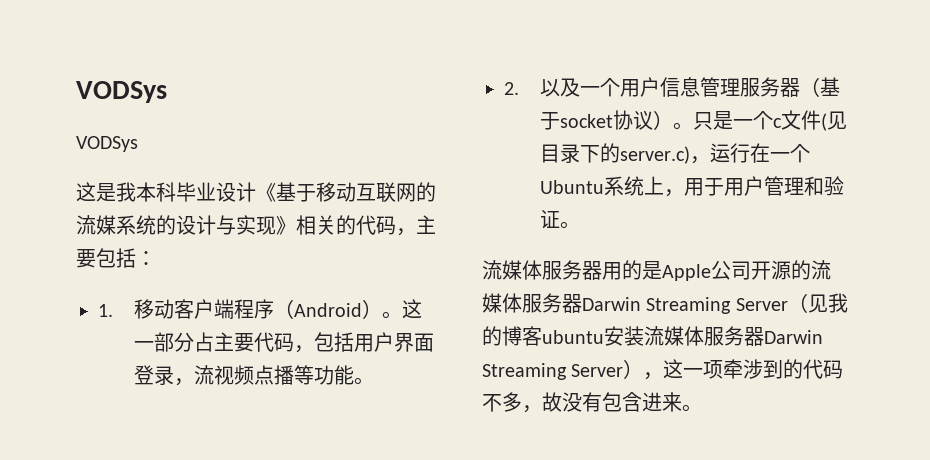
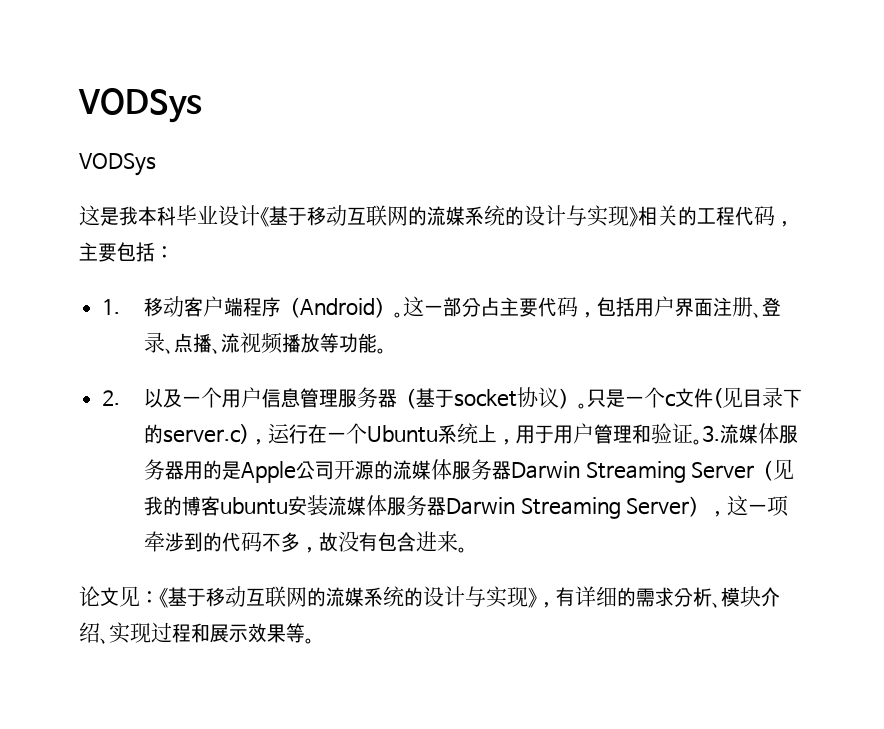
- 这是我本科毕业设计《基于移动互联网的流媒系统的设计与实现》相关的代码，主要包括：
+ 这是我本科毕业设计《基于移动互联网的流媒系统的设计与实现》相关的工程代码，主要包括：
- 这一部分占主要代码，包括用户界面登录，流视频点播等功能。
+ 这一部分占主要代码，包括用户界面注册、登录、点播、流视频播放等功能。
- 只是一个c文件(见目录下的server.c)，运行在一个Ubuntu系统上，用于用户管理和验证。
- 流媒体服务器用的是Apple公司开源的流媒体服务器Darwin Streaming Server（见我的博客ubuntu安装流媒体服务器Darwin Streaming Server），这一项牵涉到的代码不多，故没有包含进来。
+ 只是一个c文件(见目录下的server.c)，运行在一个Ubuntu系统上，用于用户管理和验证。3.流媒体服务器用的是Apple公司开源的流媒体服务器Darwin Streaming Server（见我的博客ubuntu安装流媒体服务器Darwin Streaming Server），这一项牵涉到的代码不多，故没有包含进来。
+ 论文见：《基于移动互联网的流媒系统的设计与实现》，有详细的需求分析、模块介绍、实现过程和展示效果等。

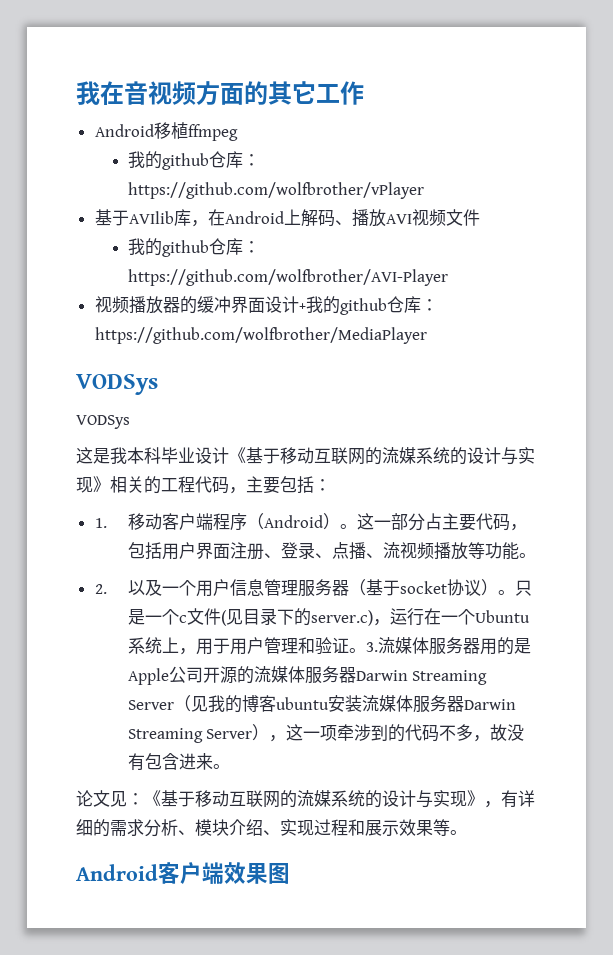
+ 我在音视频方面的其它工作
+ Android移植ffmpeg
+ 我的github仓库：https://github.com/wolfbrother/vPlayer
+ 基于AVIlib库，在Android上解码、播放AVI视频文件
+ 我的github仓库：https://github.com/wolfbrother/AVI-Player
+ 视频播放器的缓冲界面设计+我的github仓库：https://github.com/wolfbrother/MediaPlayer
+ Android客户端效果图

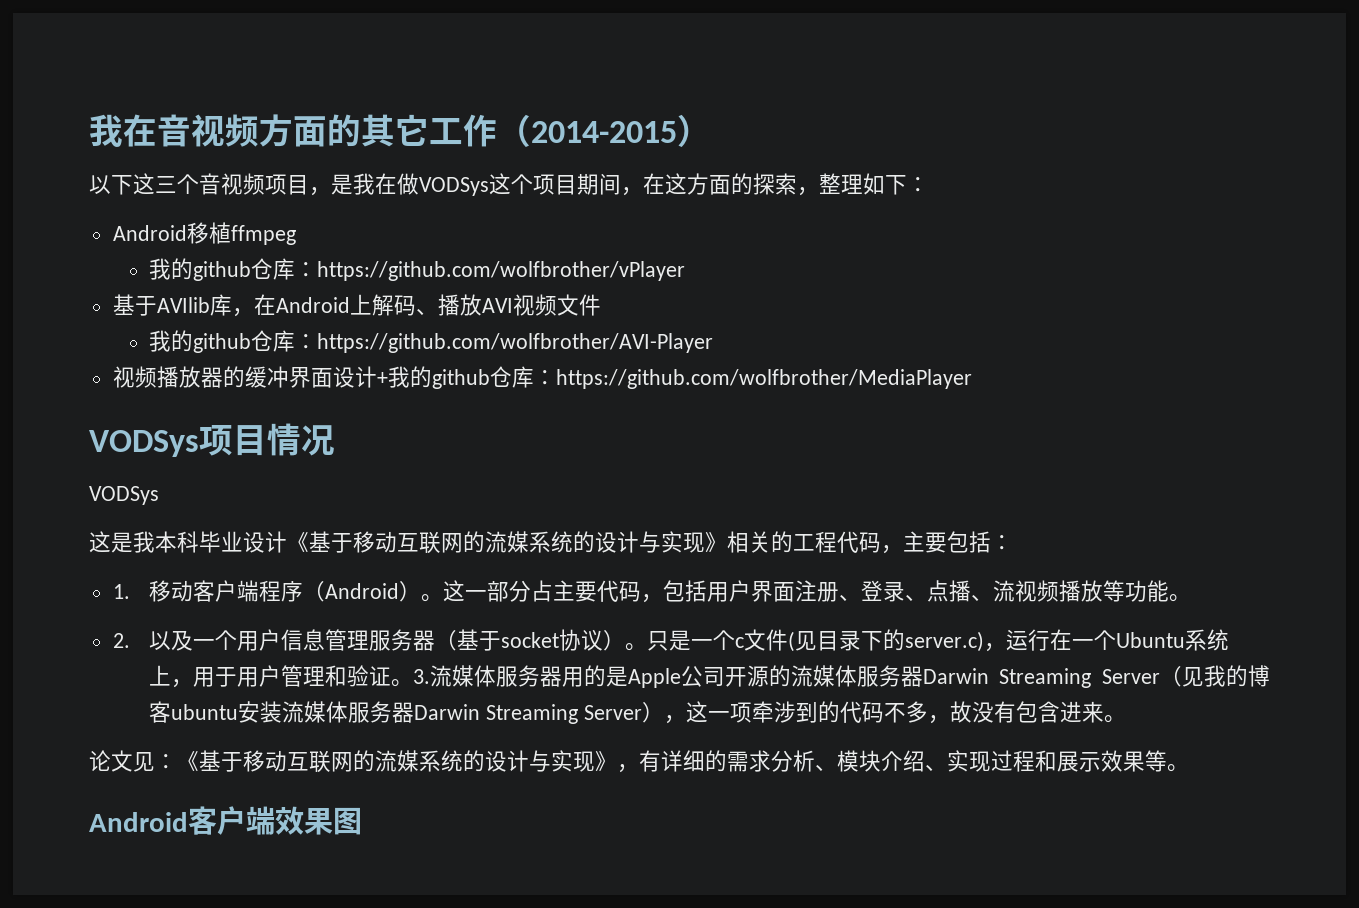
- 我在音视频方面的其它工作
+ 我在音视频方面的其它工作（2014-2015）
+ 以下这三个音视频项目，是我在做VODSys这个项目期间，在这方面的探索，整理如下：
  视频播放器的缓冲界面设计+我的github仓库：https://github.com/wolfbrother/MediaPlayer
- VODSys
+ VODSys项目情况

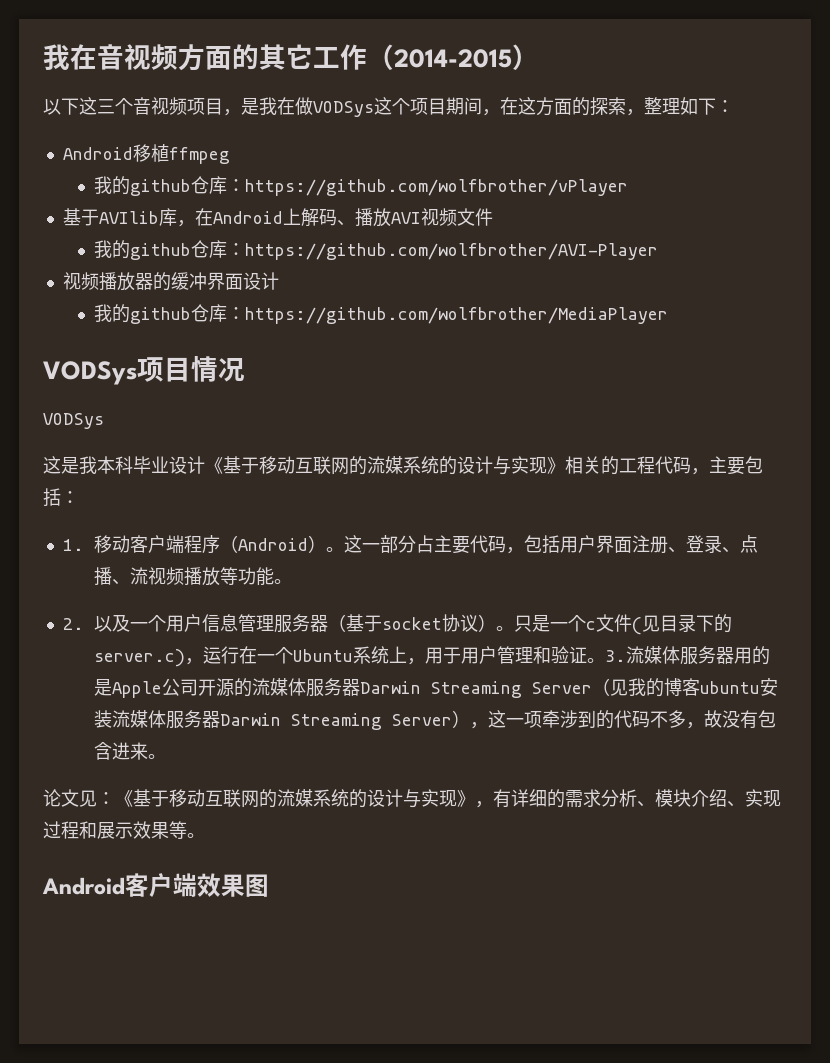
- 视频播放器的缓冲界面设计+我的github仓库：https://github.com/wolfbrother/MediaPlayer
+ 视频播放器的缓冲界面设计
+ 我的github仓库：https://github.com/wolfbrother/MediaPlayer

